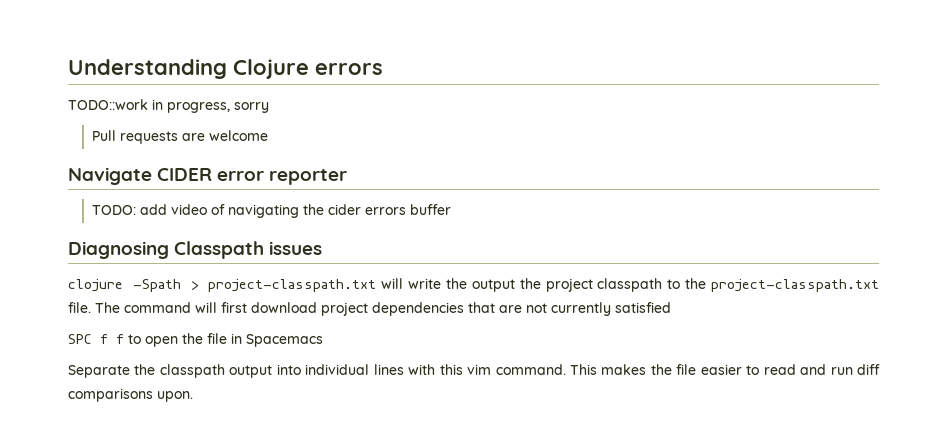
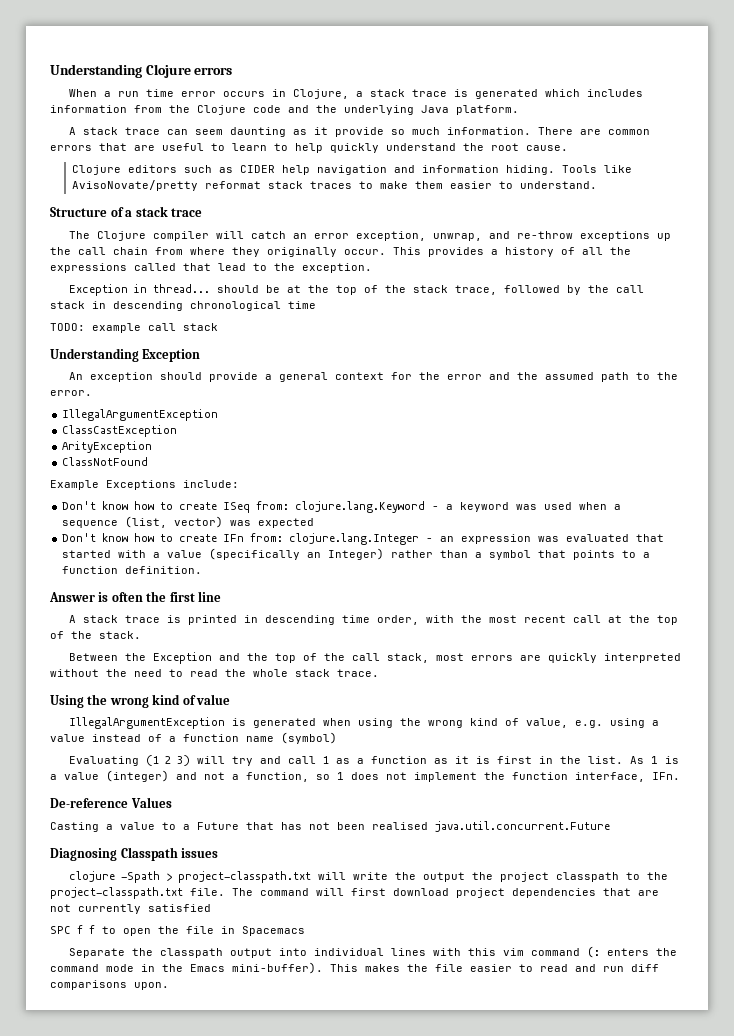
- TODO::work in progress, sorry
- Pull requests are welcome
- Navigate CIDER error reporter
- TODO: add video of navigating the cider errors buffer
+ When a run time error occurs in Clojure, a stack trace is generated which includes information from the Clojure code and the underlying Java platform.
+ A stack trace can seem daunting as it provide so much information. There are common errors that are useful to learn to help quickly understand the root cause.
+ Clojure editors such as CIDER help navigation and information hiding. Tools like AvisoNovate/pretty reformat stack traces to make them easier to understand.
+ Structure of a stack trace
+ The Clojure compiler will catch an error exception, unwrap, and re-throw exceptions up the call chain from where they originally occur. This provides a history of all the expressions called that lead to the exception.
+ Exception in thread... should be at the top of the stack trace, followed by the call stack in descending chronological time
+ TODO: example call stack
+ Understanding Exception
+ An exception should provide a general context for the error and the assumed path to the error.
+ IllegalArgumentException
+ ClassCastException
+ ArityException
+ ClassNotFound
+ Example Exceptions include:
+ Don't know how to create ISeq from: clojure.lang.Keyword - a keyword was used when a sequence (list, vector) was expected
+ Don't know how to create IFn from: clojure.lang.Integer - an expression was evaluated that started with a value (specifically an Integer) rather than a symbol that points to a function definition.
+ Answer is often the first line
+ A stack trace is printed in descending time order, with the most recent call at the top of the stack.
+ Between the Exception and the top of the call stack, most errors are quickly interpreted without the need to read the whole stack trace.
+ Using the wrong kind of value
+ IllegalArgumentException is generated when using the wrong kind of value, e.g. using a value instead of a function name (symbol)
+ Evaluating (1 2 3) will try and call 1 as a function as it is first in the list. As 1 is a value (integer) and not a function, so 1 does not implement the function interface, IFn.
+ De-reference Values
+ Casting a value to a Future that has not been realised java.util.concurrent.Future
- Separate the classpath output into individual lines with this vim command.
+ Separate the classpath output into individual lines with this vim command (: enters the command mode in the Emacs mini-buffer).

